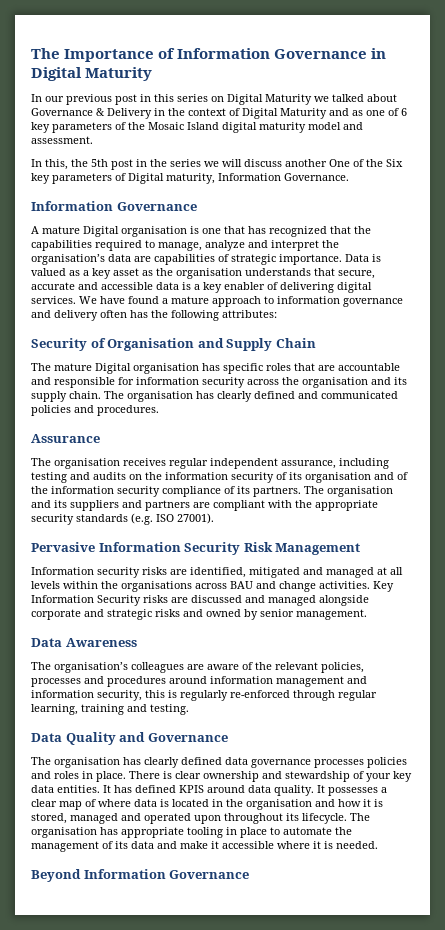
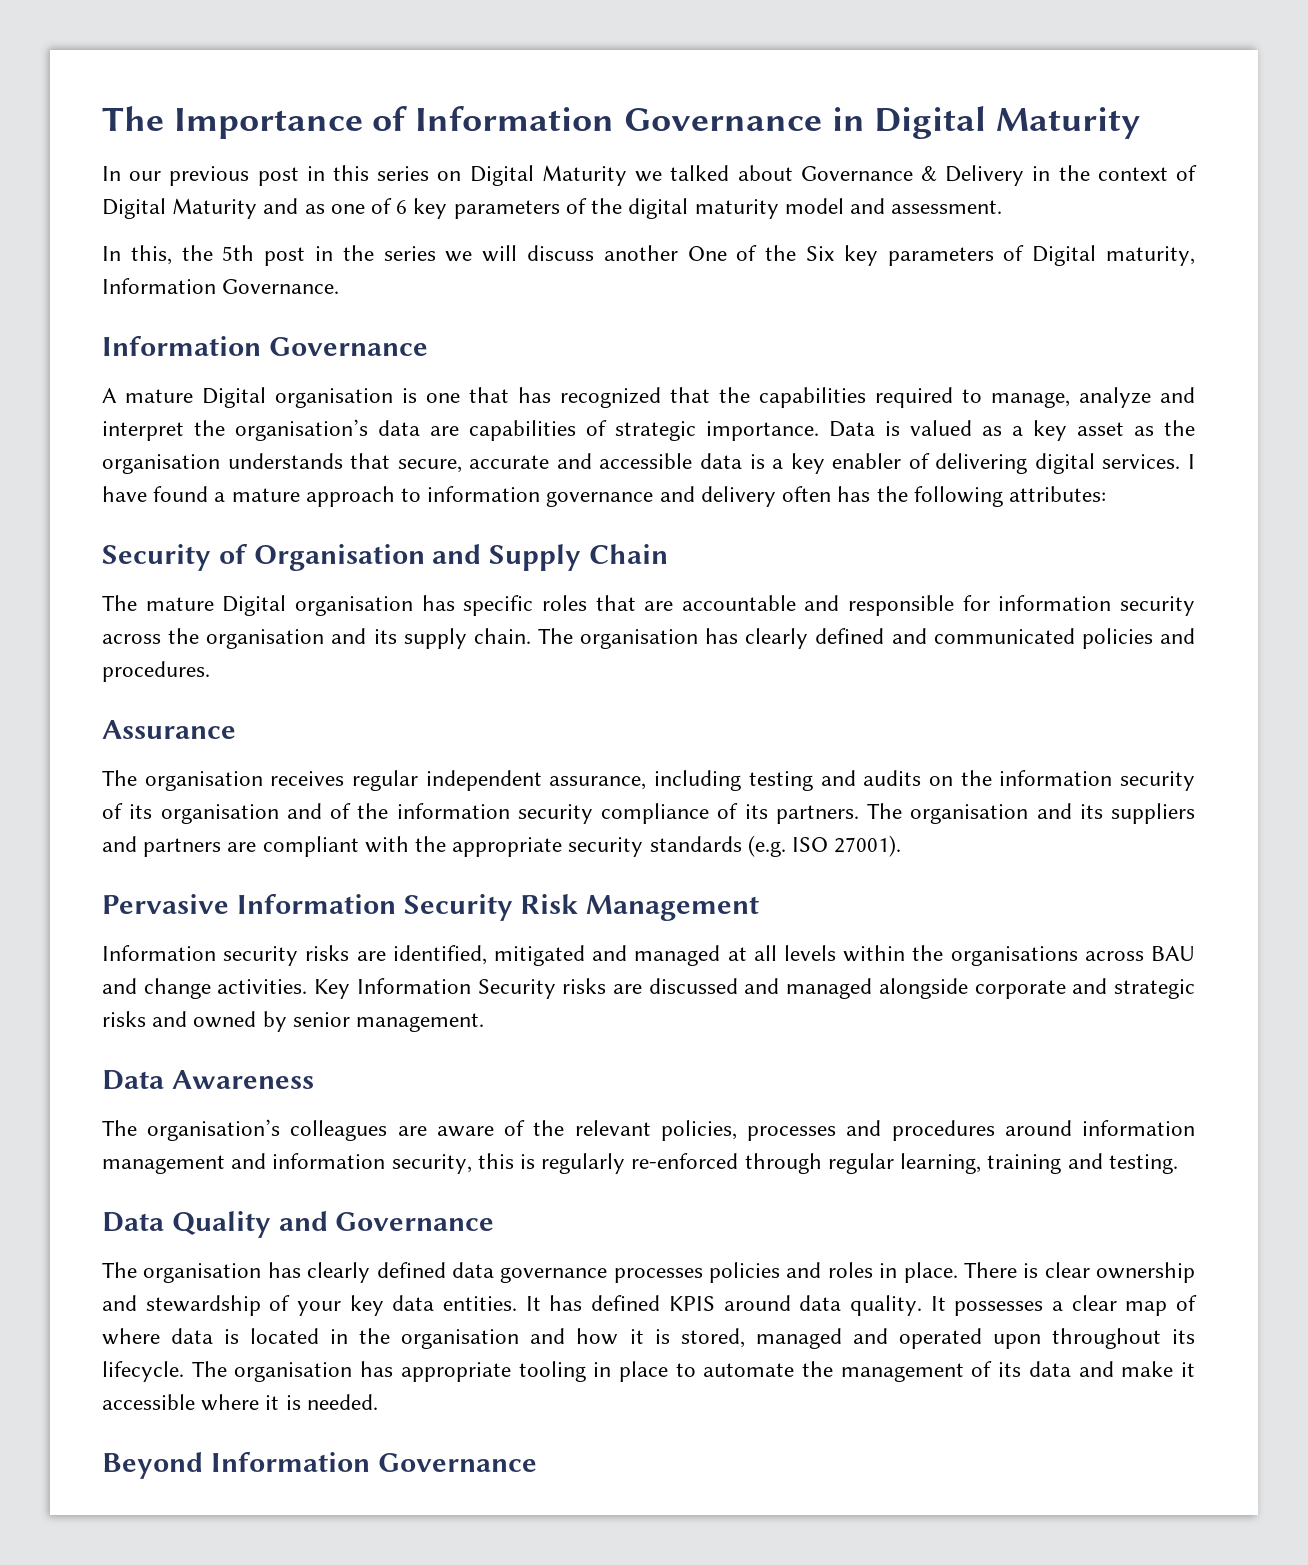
- In our previous post in this series on Digital Maturity we talked about Governance & Delivery in the context of Digital Maturity and as one of 6 key parameters of the Mosaic Island digital maturity model and assessment.
+ In our previous post in this series on Digital Maturity we talked about Governance & Delivery in the context of Digital Maturity and as one of 6 key parameters of the digital maturity model and assessment.
- We have found a mature approach to information governance and delivery often has the following attributes:
+ I have found a mature approach to information governance and delivery often has the following attributes:

